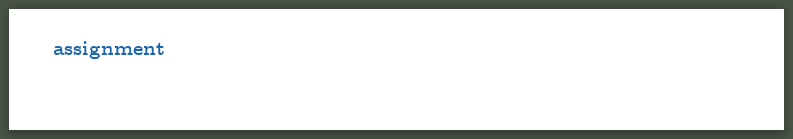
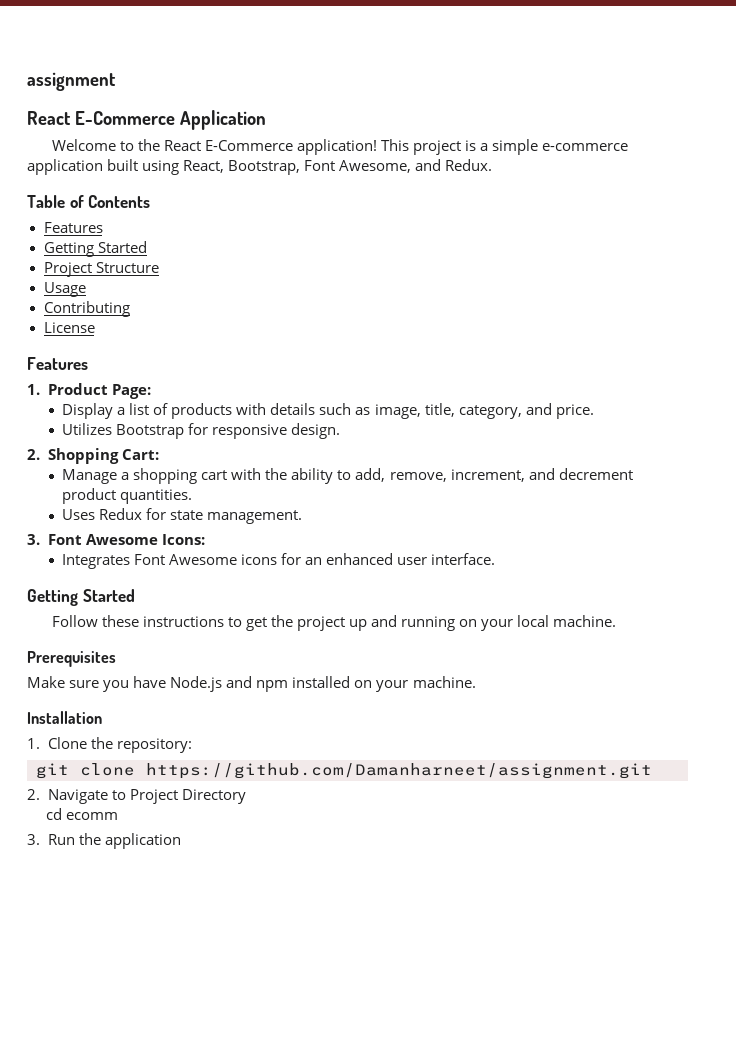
+ React E-Commerce Application
+ Welcome to the React E-Commerce application! This project is a simple e-commerce application built using React, Bootstrap, Font Awesome, and Redux.
+ Table of Contents
+ Features
+ Getting Started
+ Project Structure
+ Usage
+ Contributing
+ License
+ Features
+ 1. Product Page:
+ Display a list of products with details such as image, title, category, and price.
+ Utilizes Bootstrap for responsive design.
+ 2. Shopping Cart:
+ Manage a shopping cart with the ability to add, remove, increment, and decrement product quantities.
+ Uses Redux for state management.
+ 3. Font Awesome Icons:
+ Integrates Font Awesome icons for an enhanced user interface.
+ Getting Started
+ Follow these instructions to get the project up and running on your local machine.
+ Prerequisites
+ Make sure you have Node.js and npm installed on your machine.
+ Installation
+ 1. Clone the repository:
+ git clone https://github.com/Damanharneet/assignment.git
+ 2. Navigate to Project Directory
+ cd ecomm
+ 3. Run the application

